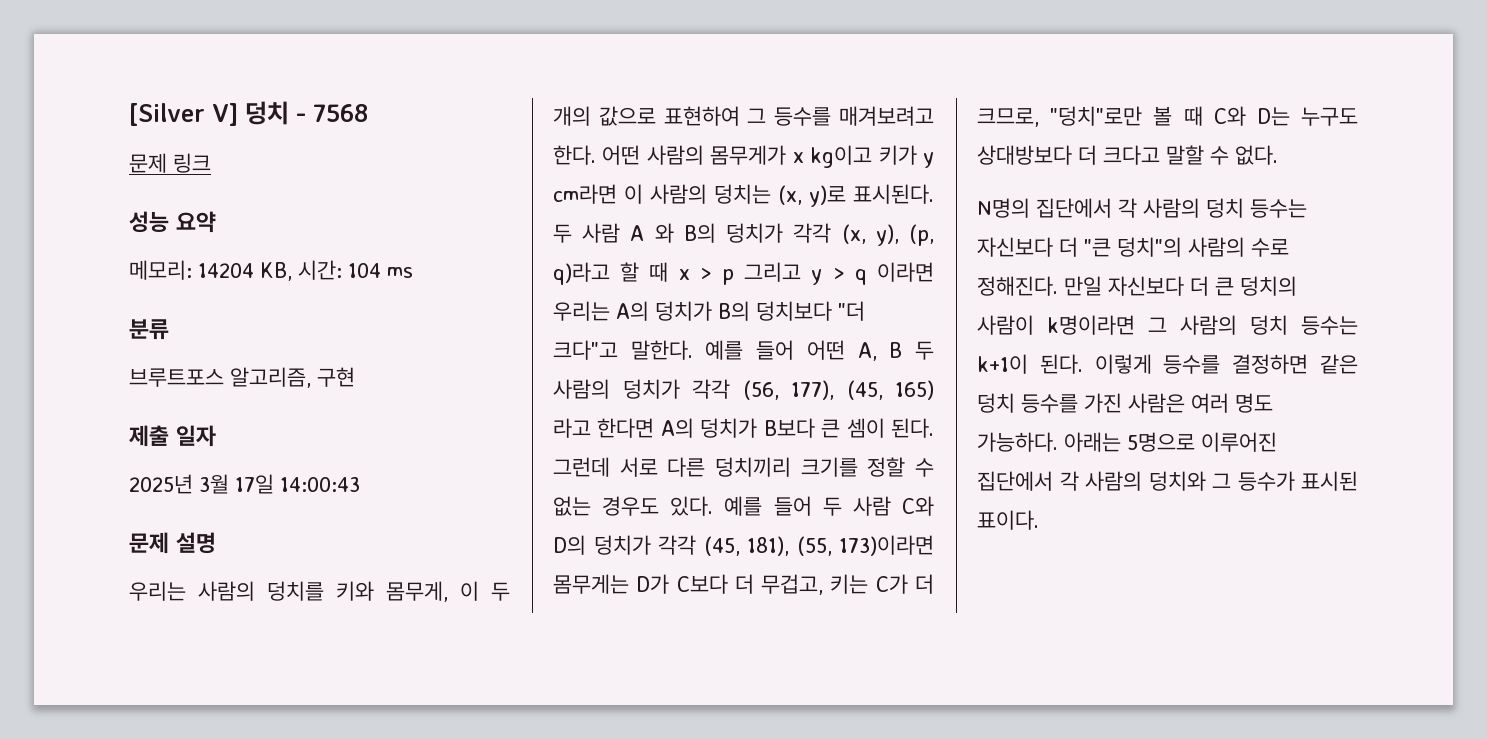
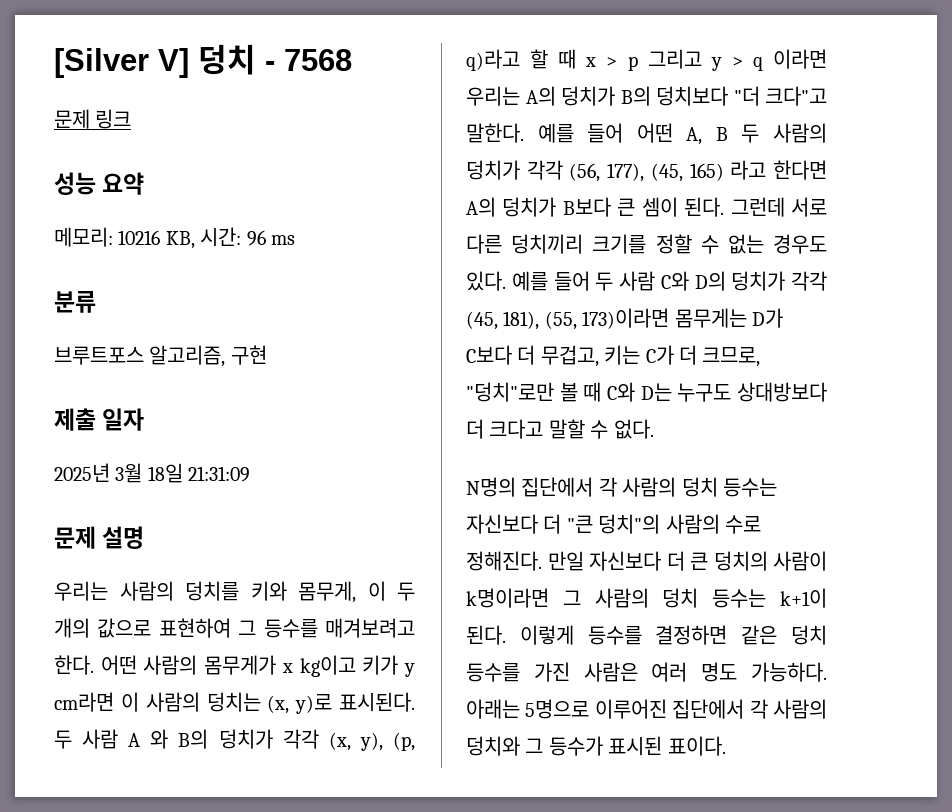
- 메모리: 14204 KB, 시간: 104 ms
+ 메모리: 10216 KB, 시간: 96 ms
- 2025년 3월 17일 14:00:43
+ 2025년 3월 18일 21:31:09

